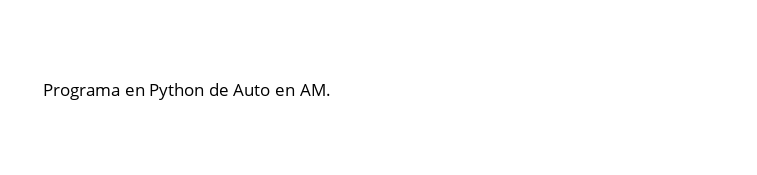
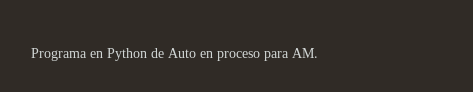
- Programa en Python de Auto en AM.
+ Programa en Python de Auto en proceso para AM.

